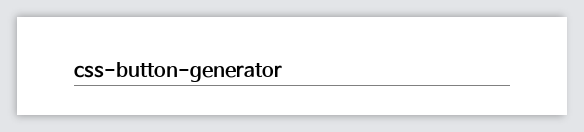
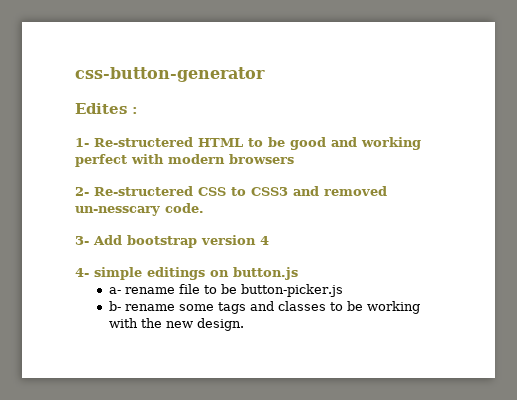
+ Edites :
+ 1- Re-structered HTML to be good and working perfect with modern browsers
+ 2- Re-structered CSS to CSS3 and removed un-nesscary code.
+ 3- Add bootstrap version 4
+ 4- simple editings on button.js
+ a- rename file to be button-picker.js
+ b- rename some tags and classes to be working with the new design.

